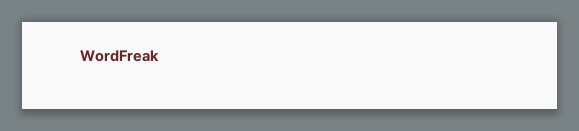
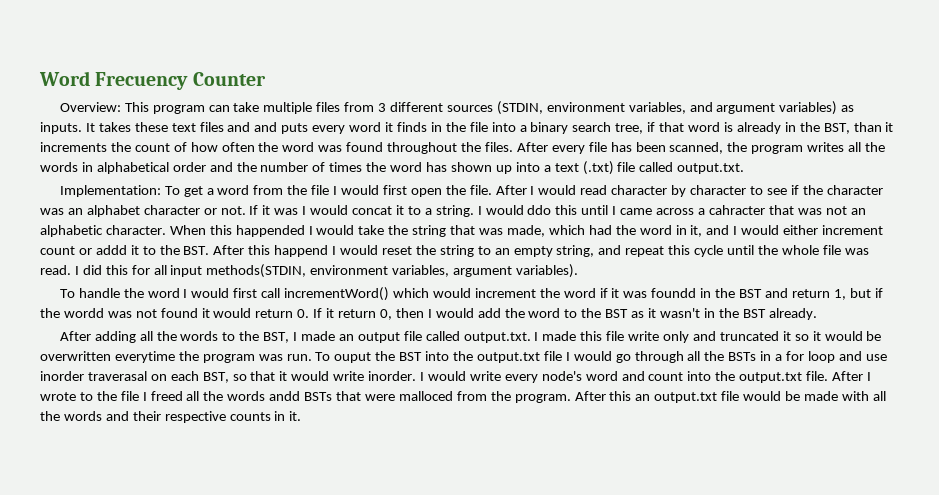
- WordFreak
+ Word Frecuency Counter
+ Overview: This program can take multiple files from 3 different sources (STDIN, environment variables, and argument variables) as inputs. It takes these text files and and puts every word it finds in the file into a binary search tree, if that word is already in the BST, than it increments the count of how often the word was found throughout the files. After every file has been scanned, the program writes all the words in alphabetical order and the number of times the word has shown up into a text (.txt) file called output.txt.
+ Implementation: To get a word from the file I would first open the file. After I would read character by character to see if the character was an alphabet character or not. If it was I would concat it to a string. I would ddo this until I came across a cahracter that was not an alphabetic character. When this happended I would take the string that was made, which had the word in it, and I would either increment count or addd it to the BST. After this happend I would reset the string to an empty string, and repeat this cycle until the whole file was read. I did this for all input methods(STDIN, environment variables, argument variables).
+ To handle the word I would first call incrementWord() which would increment the word if it was foundd in the BST and return 1, but if the wordd was not found it would return 0. If it return 0, then I would add the word to the BST as it wasn't in the BST already.
+ After adding all the words to the BST, I made an output file called output.txt. I made this file write only and truncated it so it would be overwritten everytime the program was run. To ouput the BST into the output.txt file I would go through all the BSTs in a for loop and use inorder traverasal on each BST, so that it would write inorder. I would write every node's word and count into the output.txt file. After I wrote to the file I freed all the words andd BSTs that were malloced from the program. After this an output.txt file would be made with all the words and their respective counts in it.

